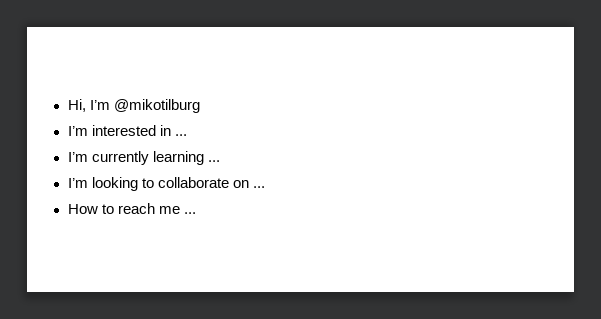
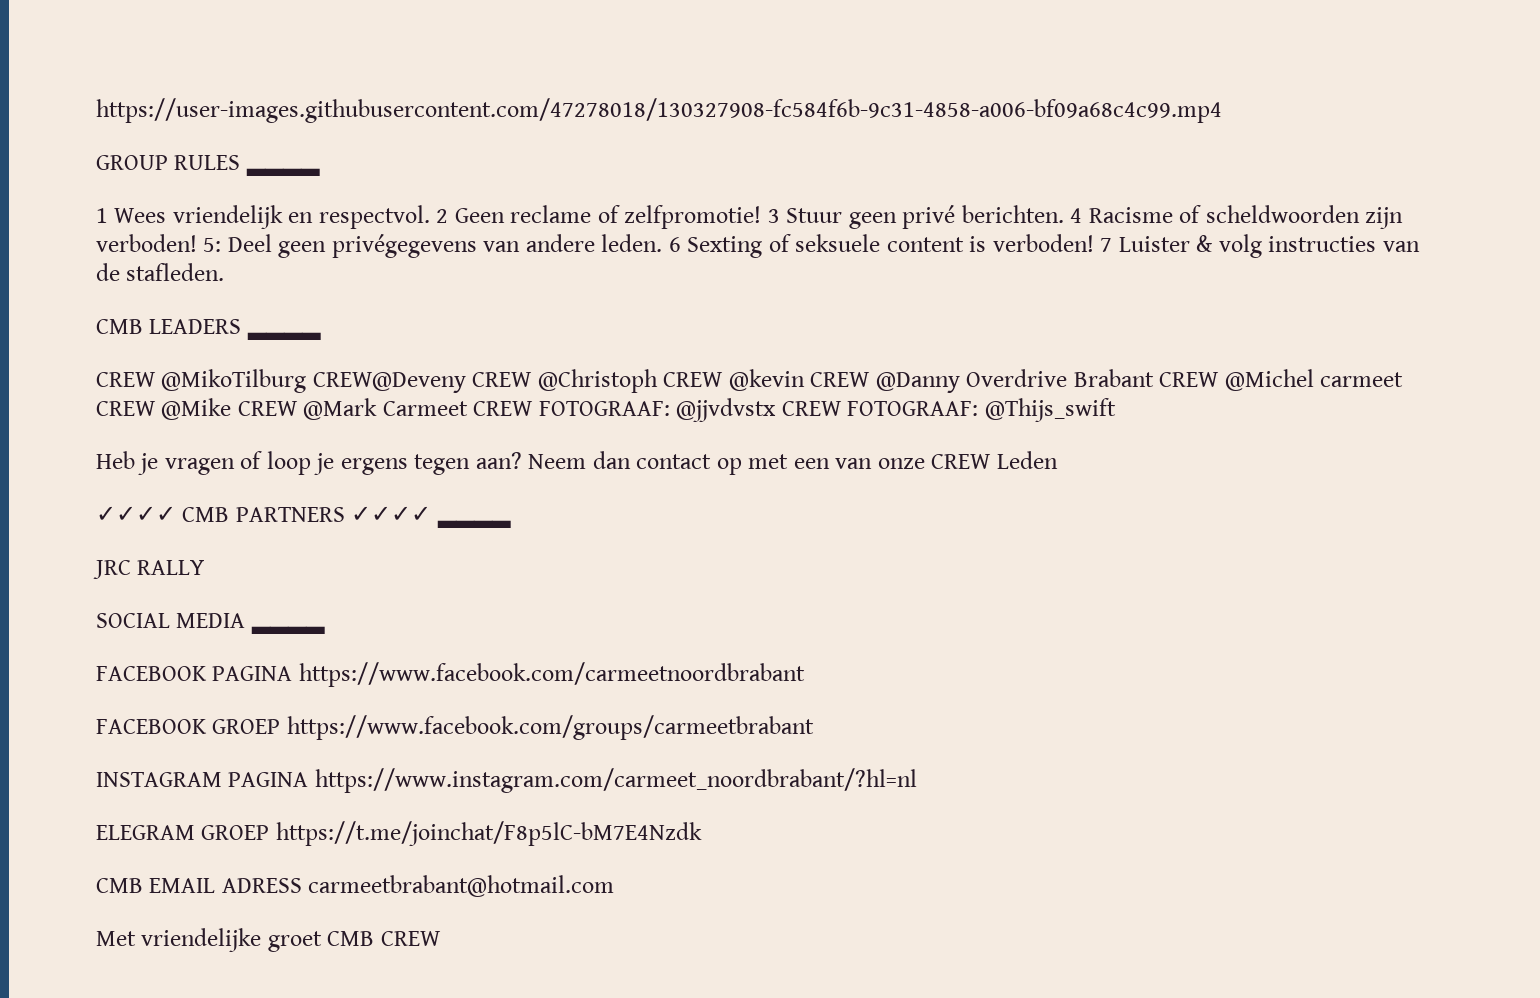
- Hi, I’m @mikotilburg
- I’m interested in ...
- I’m currently learning ...
- I’m looking to collaborate on ...
- How to reach me ...
+ https://user-images.githubusercontent.com/47278018/130327908-fc584f6b-9c31-4858-a006-bf09a68c4c99.mp4
+ GROUP RULES ▂▂▂▂
+ 1 Wees vriendelijk en respectvol. 2 Geen reclame of zelfpromotie! 3 Stuur geen privé berichten. 4 Racisme of scheldwoorden zijn verboden! 5: Deel geen privégegevens van andere leden. 6 Sexting of seksuele content is verboden! 7 Luister & volg instructies van de stafleden.
+ CMB LEADERS ▂▂▂▂
+ CREW @MikoTilburg CREW@Deveny CREW @Christoph CREW @kevin CREW @Danny Overdrive Brabant CREW @Michel carmeet CREW @Mike CREW @Mark Carmeet CREW FOTOGRAAF: @jjvdvstx CREW FOTOGRAAF: @Thijs_swift
+ Heb je vragen of loop je ergens tegen aan? Neem dan contact op met een van onze CREW Leden
+ ✓✓✓✓ CMB PARTNERS ✓✓✓✓ ▂▂▂▂
+ JRC RALLY
+ SOCIAL MEDIA ▂▂▂▂
+ FACEBOOK PAGINA https://www.facebook.com/carmeetnoordbrabant
+ FACEBOOK GROEP https://www.facebook.com/groups/carmeetbrabant
+ INSTAGRAM PAGINA https://www.instagram.com/carmeet_noordbrabant/?hl=nl
+ ELEGRAM GROEP https://t.me/joinchat/F8p5lC-bM7E4Nzdk
+ CMB EMAIL ADRESS carmeetbrabant@hotmail.com
+ Met vriendelijke groet CMB CREW

